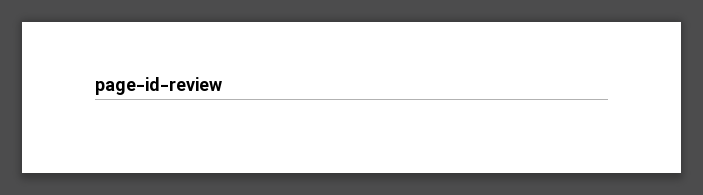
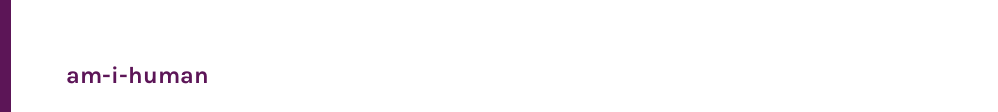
- page-id-review
+ am-i-human

